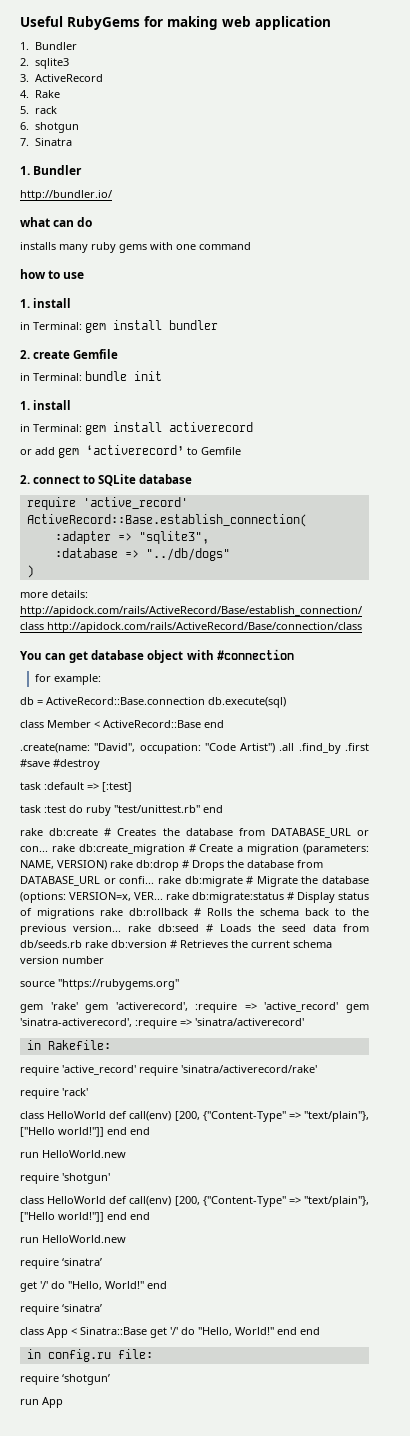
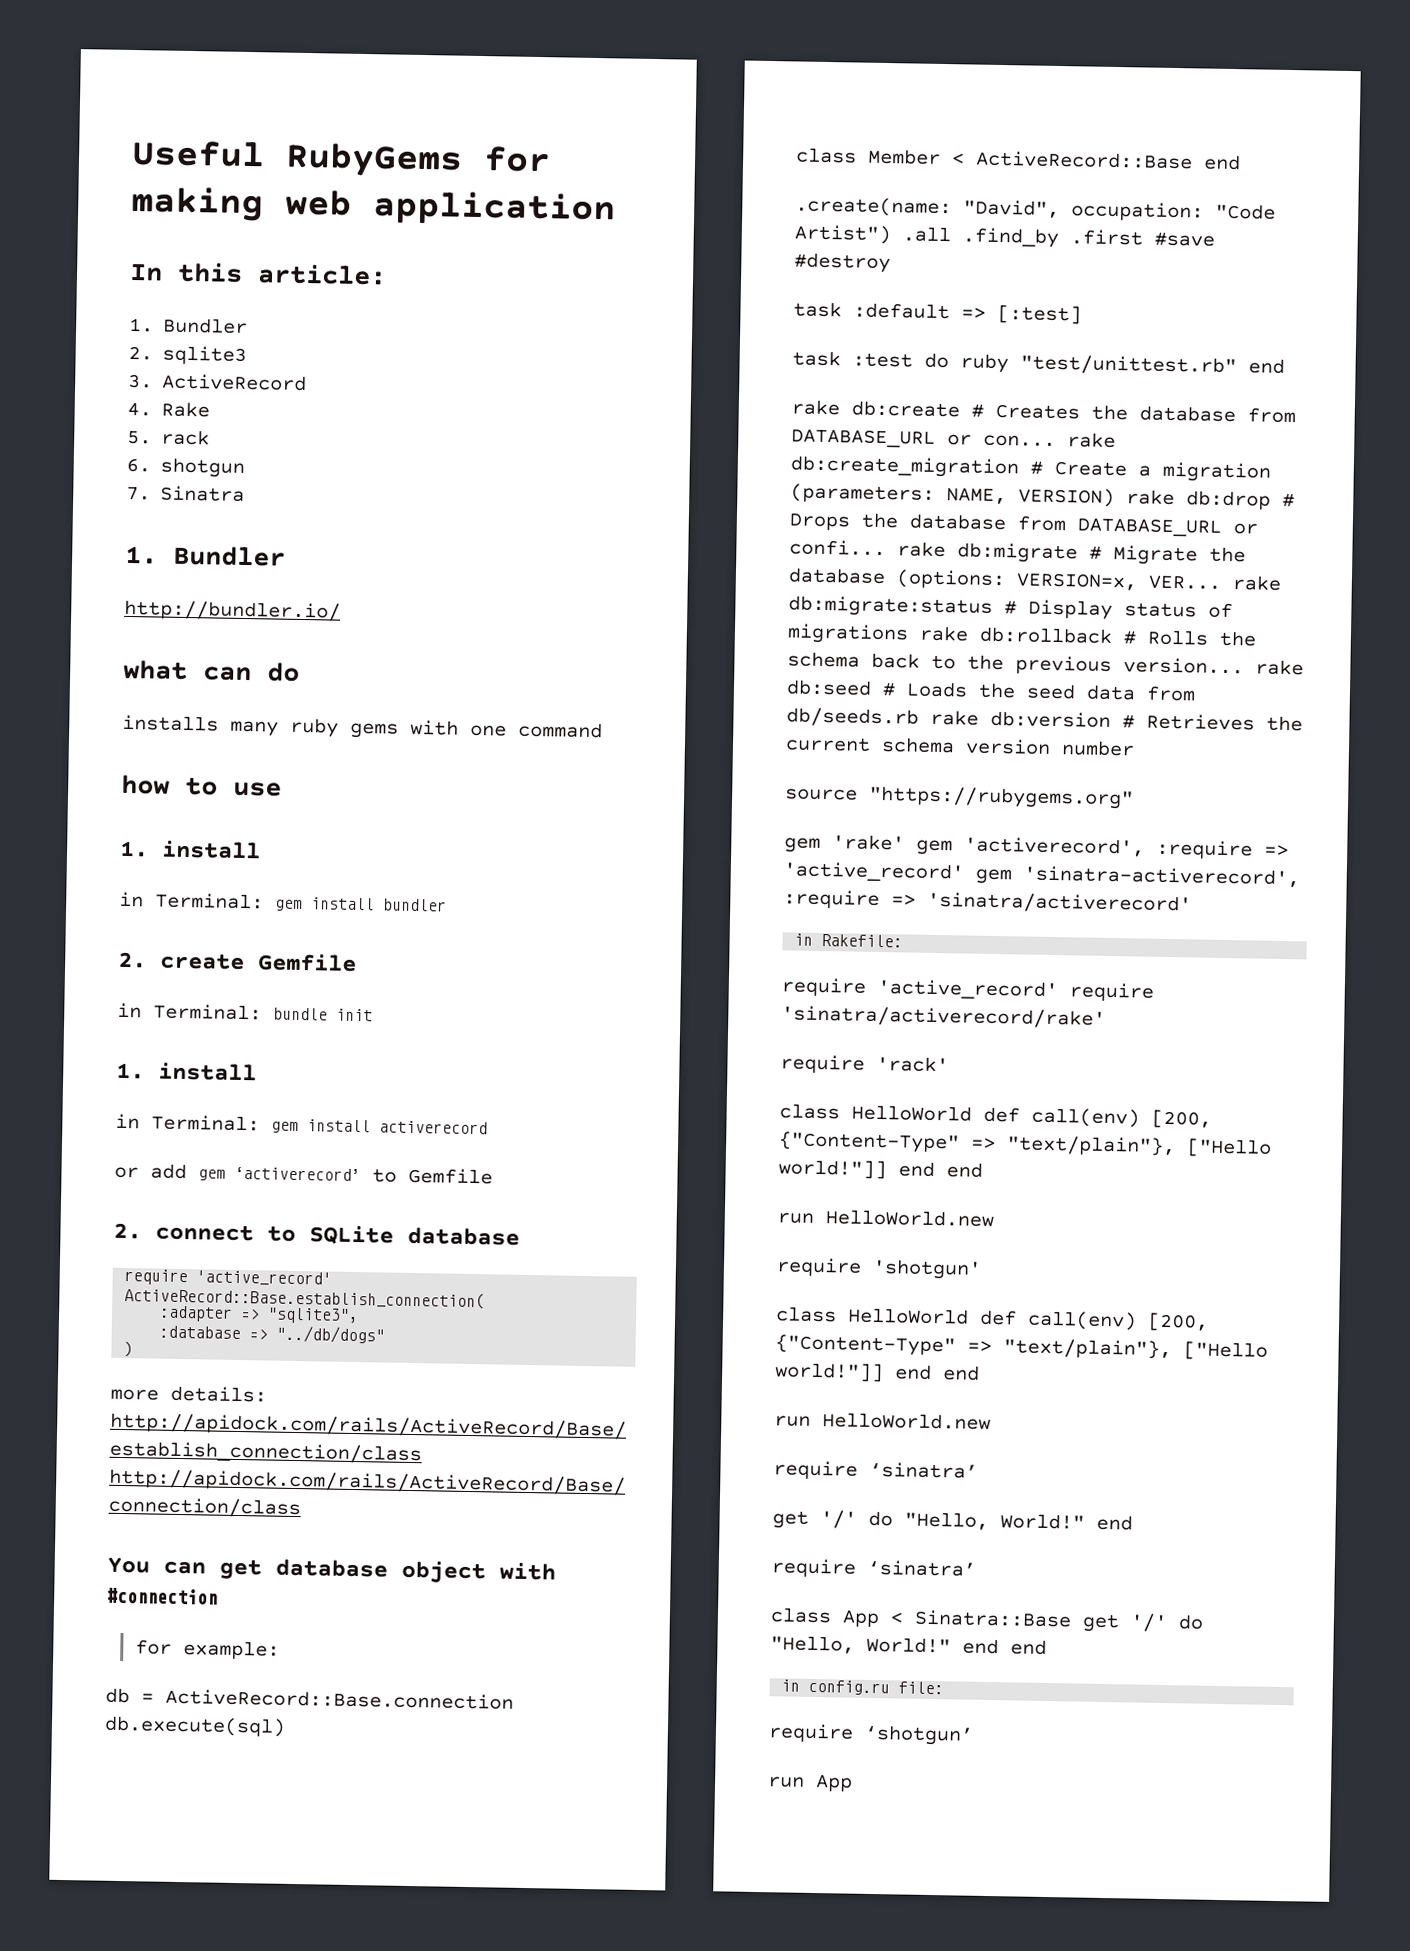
+ In this article:

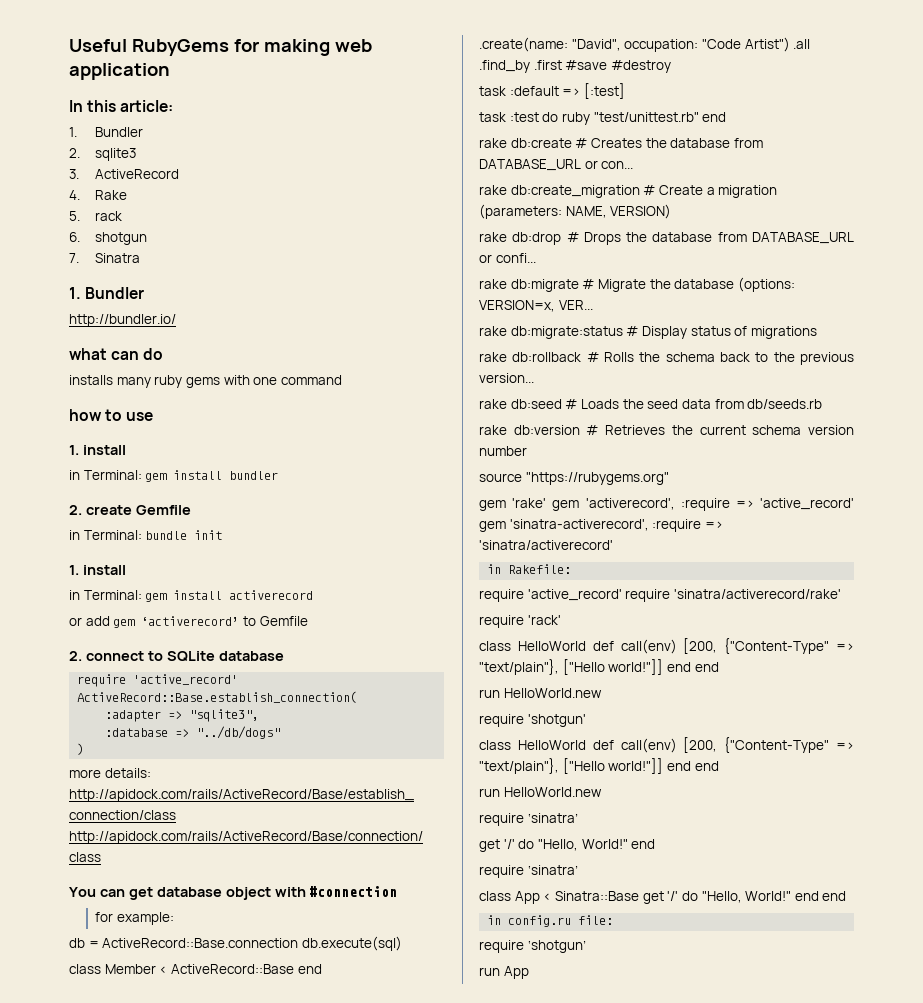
- rake db:create # Creates the database from DATABASE_URL or con... rake db:create_migration # Create a migration (parameters:
+ rake db:create # Creates the database from DATABASE_URL or con...
+ rake db:create_migration # Create a migration (parameters:
- NAME, VERSION) rake db:drop # Drops the database from DATABASE_URL or confi... rake db:migrate # Migrate the database (options:
+ NAME, VERSION)
+ rake db:drop # Drops the database from DATABASE_URL or confi...
+ rake db:migrate # Migrate the database (options:
- VERSION=x, VER... rake db:migrate:status # Display status of migrations rake db:rollback # Rolls the schema back to the previous version... rake db:seed # Loads the seed data from db/seeds.rb rake db:version # Retrieves the current schema version number
+ VERSION=x, VER...
+ rake db:migrate:status # Display status of migrations
+ rake db:rollback # Rolls the schema back to the previous version...
+ rake db:seed # Loads the seed data from db/seeds.rb
+ rake db:version # Retrieves the current schema version number

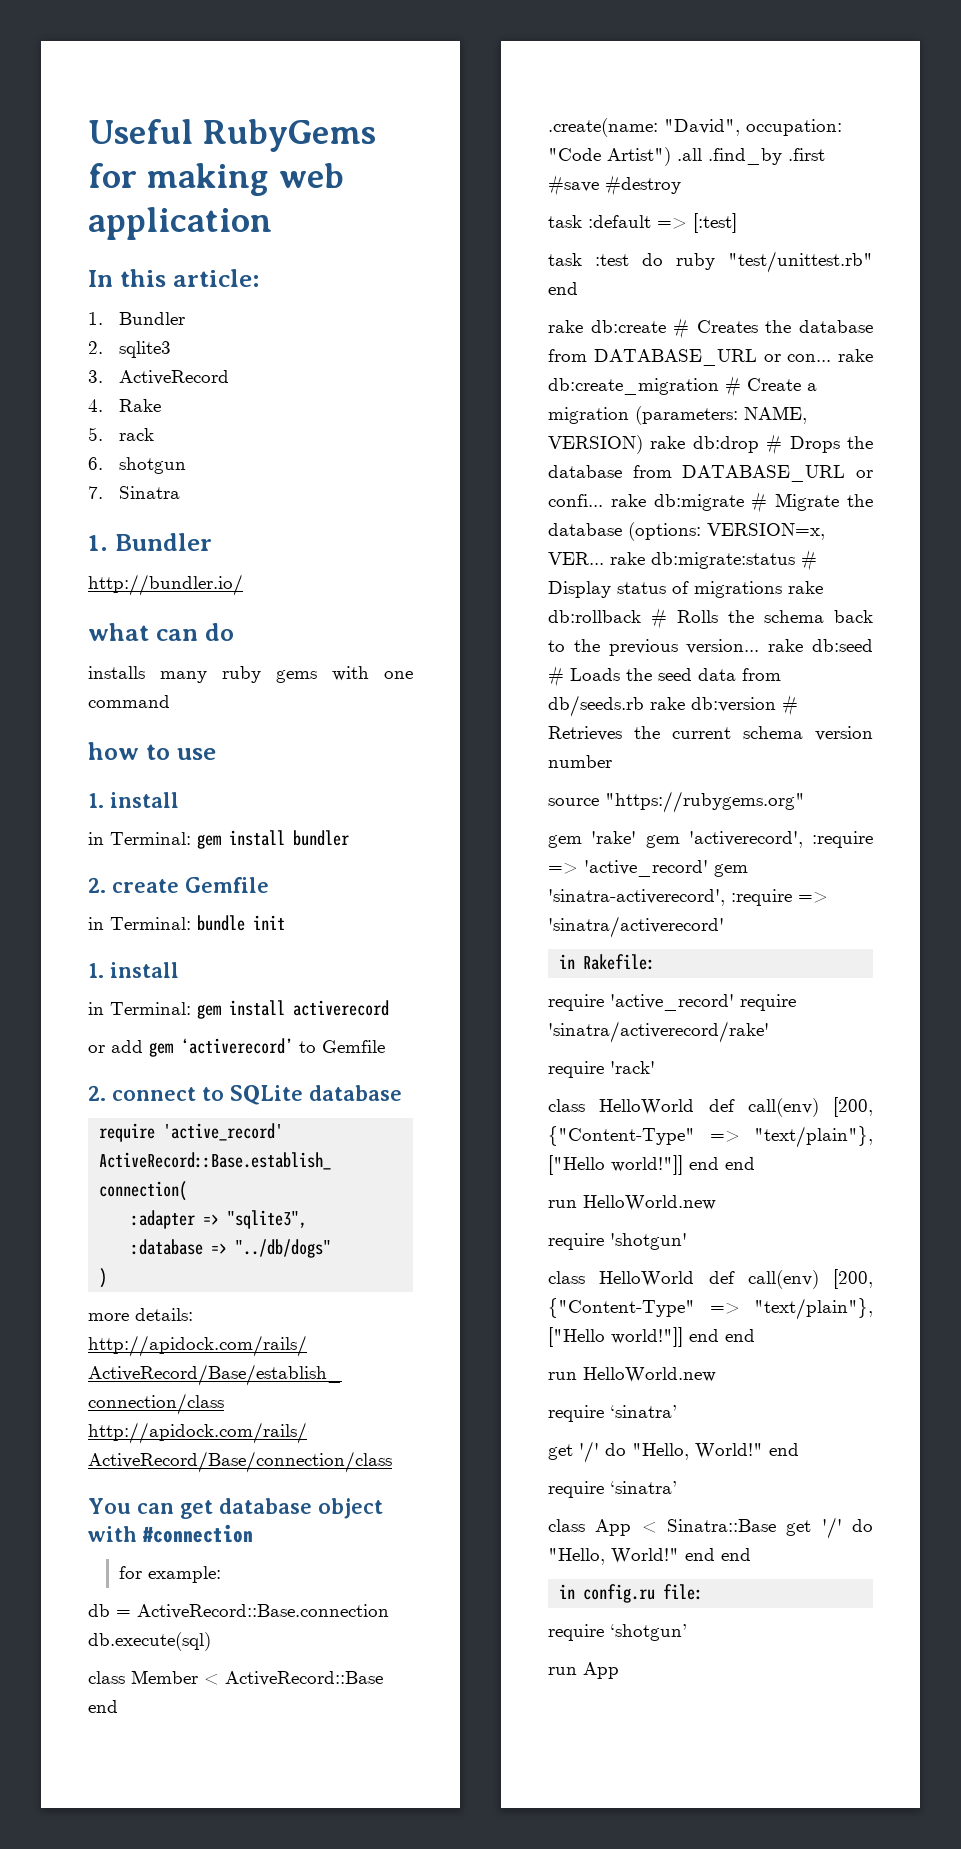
- rake db:create # Creates the database from DATABASE_URL or con...
- rake db:create_migration # Create a migration (parameters:
+ rake db:create # Creates the database from DATABASE_URL or con... rake db:create_migration # Create a migration (parameters:
- NAME, VERSION)
- rake db:drop # Drops the database from DATABASE_URL or confi...
- rake db:migrate # Migrate the database (options:
+ NAME, VERSION) rake db:drop # Drops the database from DATABASE_URL or confi... rake db:migrate # Migrate the database (options:
- VERSION=x, VER...
- rake db:migrate:status # Display status of migrations
- rake db:rollback # Rolls the schema back to the previous version...
- rake db:seed # Loads the seed data from db/seeds.rb
- rake db:version # Retrieves the current schema version number
+ VERSION=x, VER... rake db:migrate:status # Display status of migrations rake db:rollback # Rolls the schema back to the previous version... rake db:seed # Loads the seed data from db/seeds.rb rake db:version # Retrieves the current schema version number

